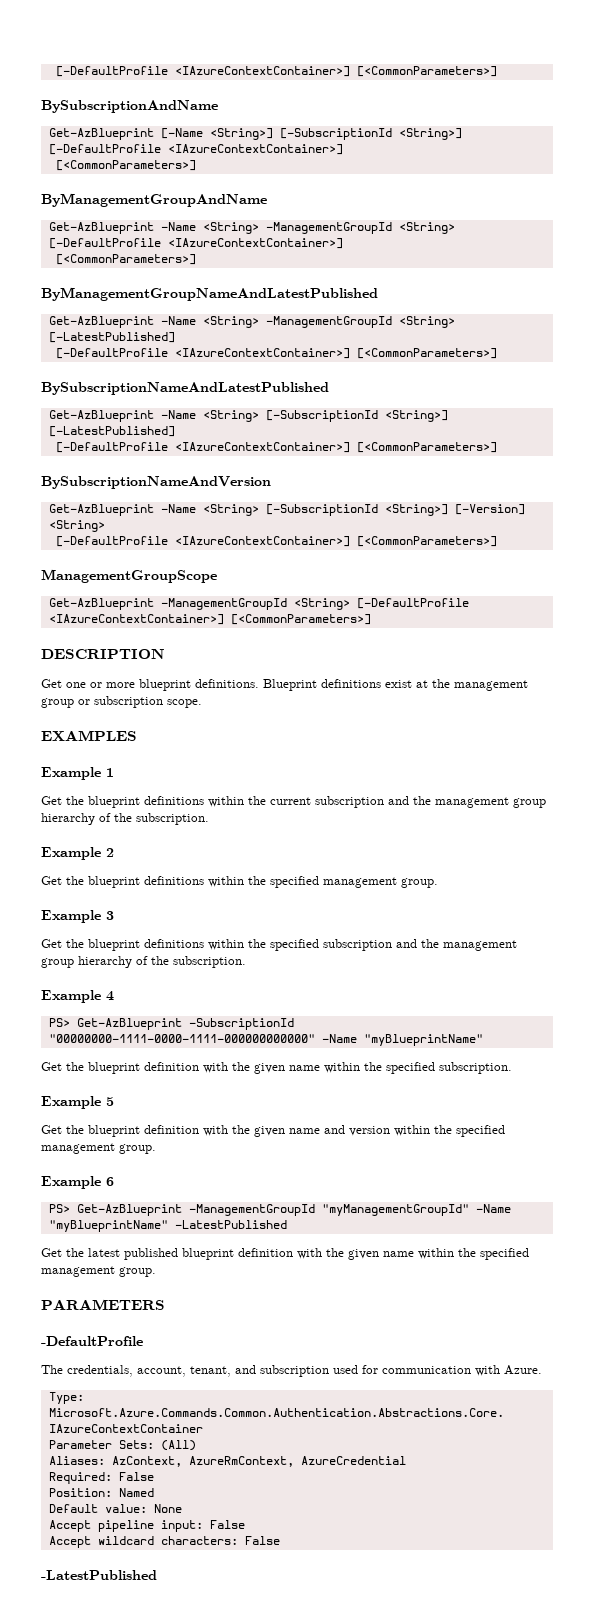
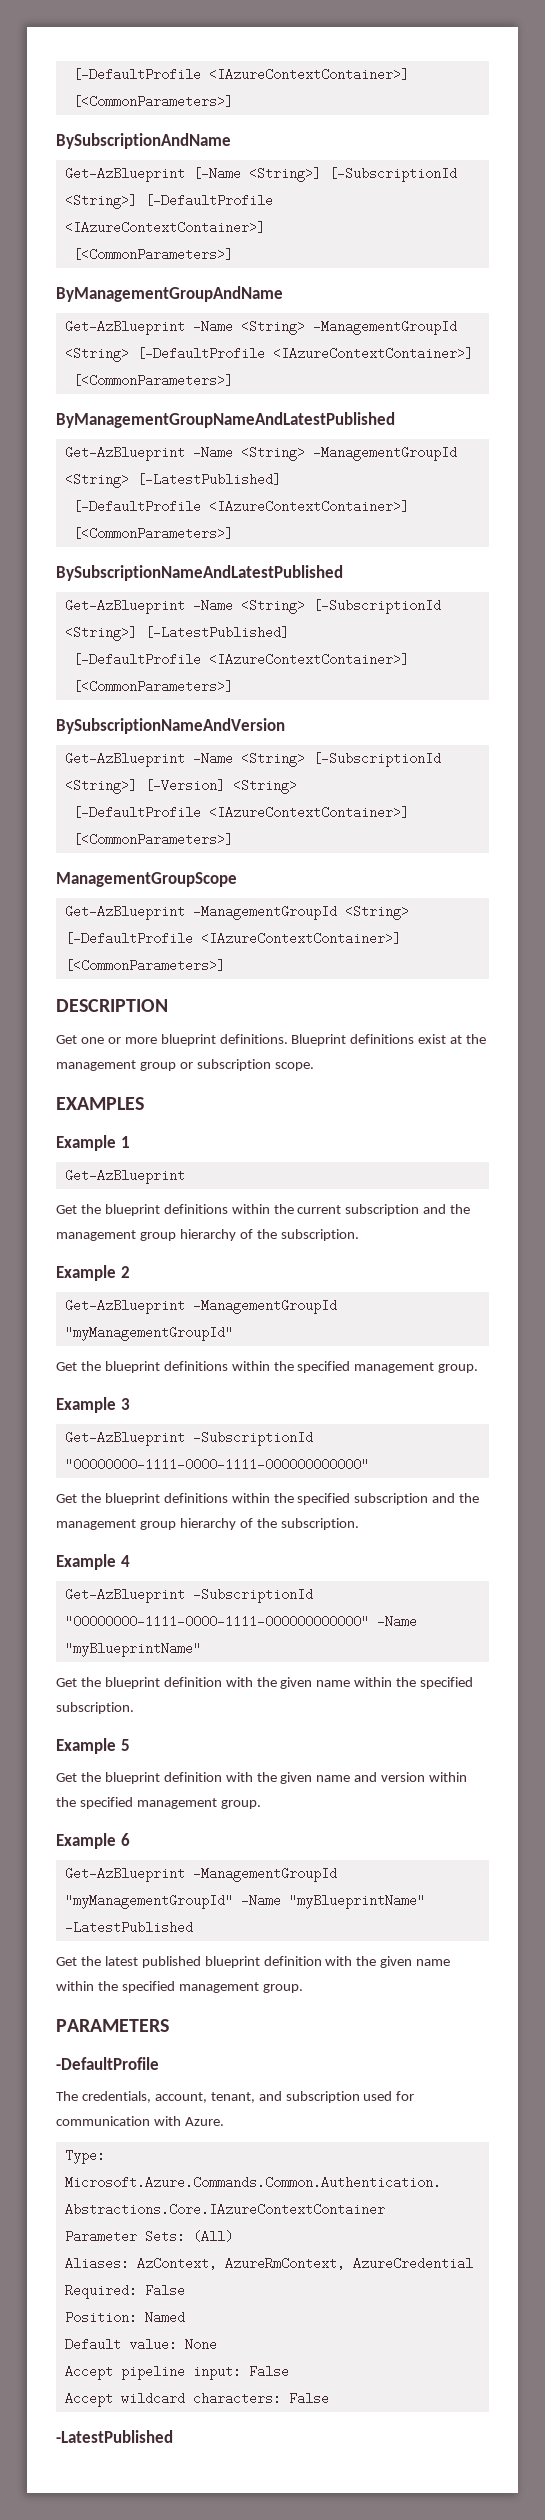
  Example 1
+ Get-AzBlueprint
  Example 2
+ Get-AzBlueprint -ManagementGroupId "myManagementGroupId"
  Example 3
+ Get-AzBlueprint -SubscriptionId "00000000-1111-0000-1111-000000000000"
- PS> Get-AzBlueprint -SubscriptionId "00000000-1111-0000-1111-000000000000" -Name "myBlueprintName"
+ Get-AzBlueprint -SubscriptionId "00000000-1111-0000-1111-000000000000" -Name "myBlueprintName"
- PS> Get-AzBlueprint -ManagementGroupId "myManagementGroupId" -Name "myBlueprintName" -LatestPublished
+ Get-AzBlueprint -ManagementGroupId "myManagementGroupId" -Name "myBlueprintName" -LatestPublished

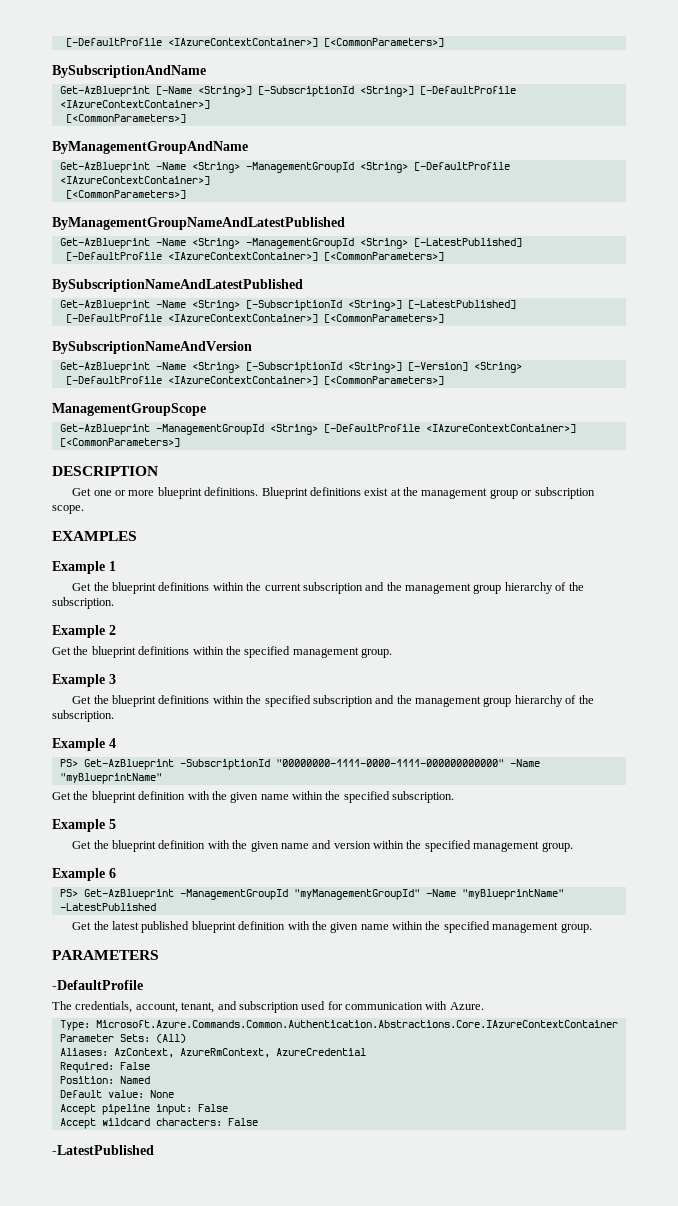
  Example 1
- Get-AzBlueprint
  Example 2
- Get-AzBlueprint -ManagementGroupId "myManagementGroupId"
  Example 3
- Get-AzBlueprint -SubscriptionId "00000000-1111-0000-1111-000000000000"
- Get-AzBlueprint -SubscriptionId "00000000-1111-0000-1111-000000000000" -Name "myBlueprintName"
+ PS> Get-AzBlueprint -SubscriptionId "00000000-1111-0000-1111-000000000000" -Name "myBlueprintName"
- Get-AzBlueprint -ManagementGroupId "myManagementGroupId" -Name "myBlueprintName" -LatestPublished
+ PS> Get-AzBlueprint -ManagementGroupId "myManagementGroupId" -Name "myBlueprintName" -LatestPublished

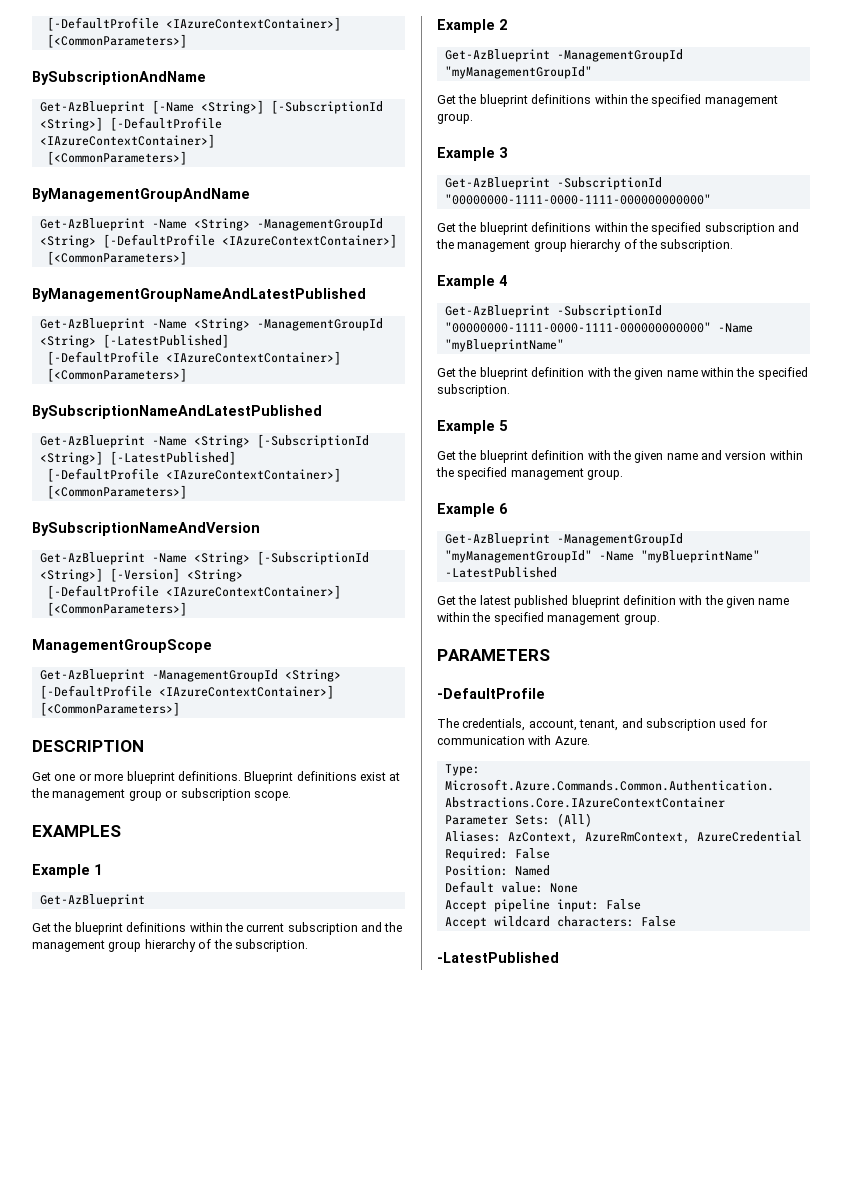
  Example 1
+ Get-AzBlueprint
  Example 2
+ Get-AzBlueprint -ManagementGroupId "myManagementGroupId"
  Example 3
+ Get-AzBlueprint -SubscriptionId "00000000-1111-0000-1111-000000000000"
- PS> Get-AzBlueprint -SubscriptionId "00000000-1111-0000-1111-000000000000" -Name "myBlueprintName"
+ Get-AzBlueprint -SubscriptionId "00000000-1111-0000-1111-000000000000" -Name "myBlueprintName"
- PS> Get-AzBlueprint -ManagementGroupId "myManagementGroupId" -Name "myBlueprintName" -LatestPublished
+ Get-AzBlueprint -ManagementGroupId "myManagementGroupId" -Name "myBlueprintName" -LatestPublished

